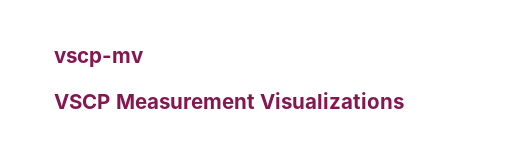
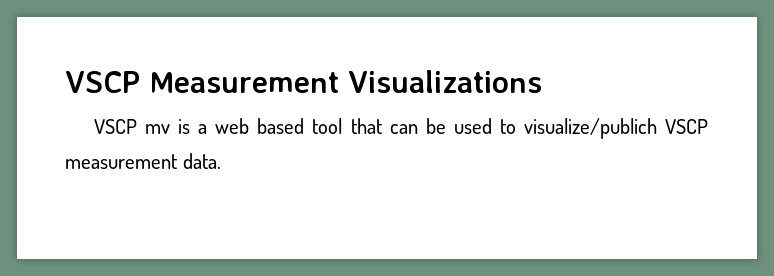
- vscp-mv
+ VSCP mv is a web based tool that can be used to visualize/publich VSCP measurement data.

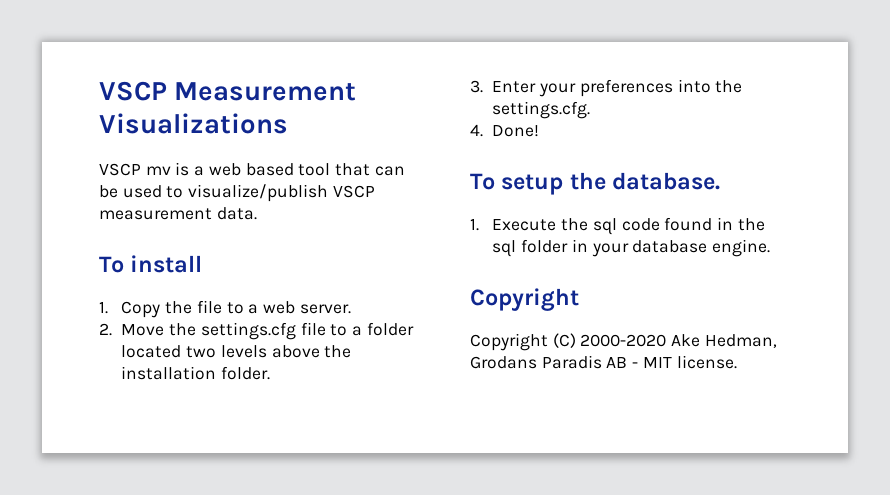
- VSCP mv is a web based tool that can be used to visualize/publich VSCP measurement data.
+ VSCP mv is a web based tool that can be used to visualize/publish VSCP measurement data.
+ To install
+ 1. Copy the file to a web server.
+ 2. Move the settings.cfg file to a folder located two levels above the installation folder.
+ 3. Enter your preferences into the settings.cfg.
+ 4. Done!
+ To setup the database.
+ 1. Execute the sql code found in the sql folder in your database engine.
+ Copyright
+ Copyright (C) 2000-2020 Ake Hedman, Grodans Paradis AB - MIT license.

